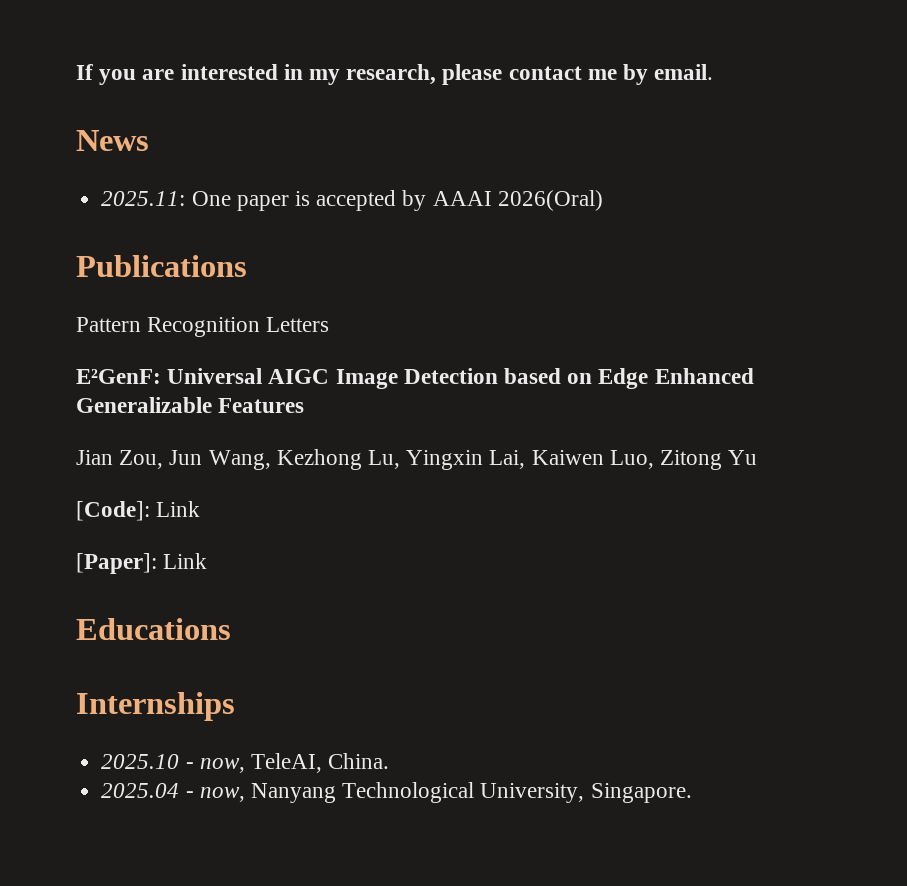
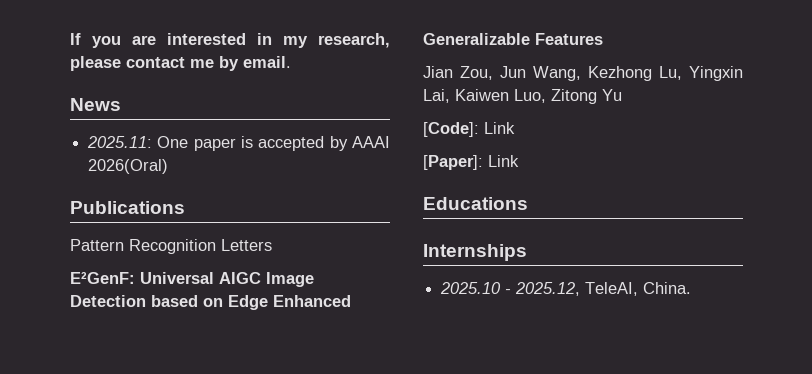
- 2025.10 - now, TeleAI, China.
+ 2025.10 - 2025.12, TeleAI, China.
- 2025.04 - now, Nanyang Technological University, Singapore.

